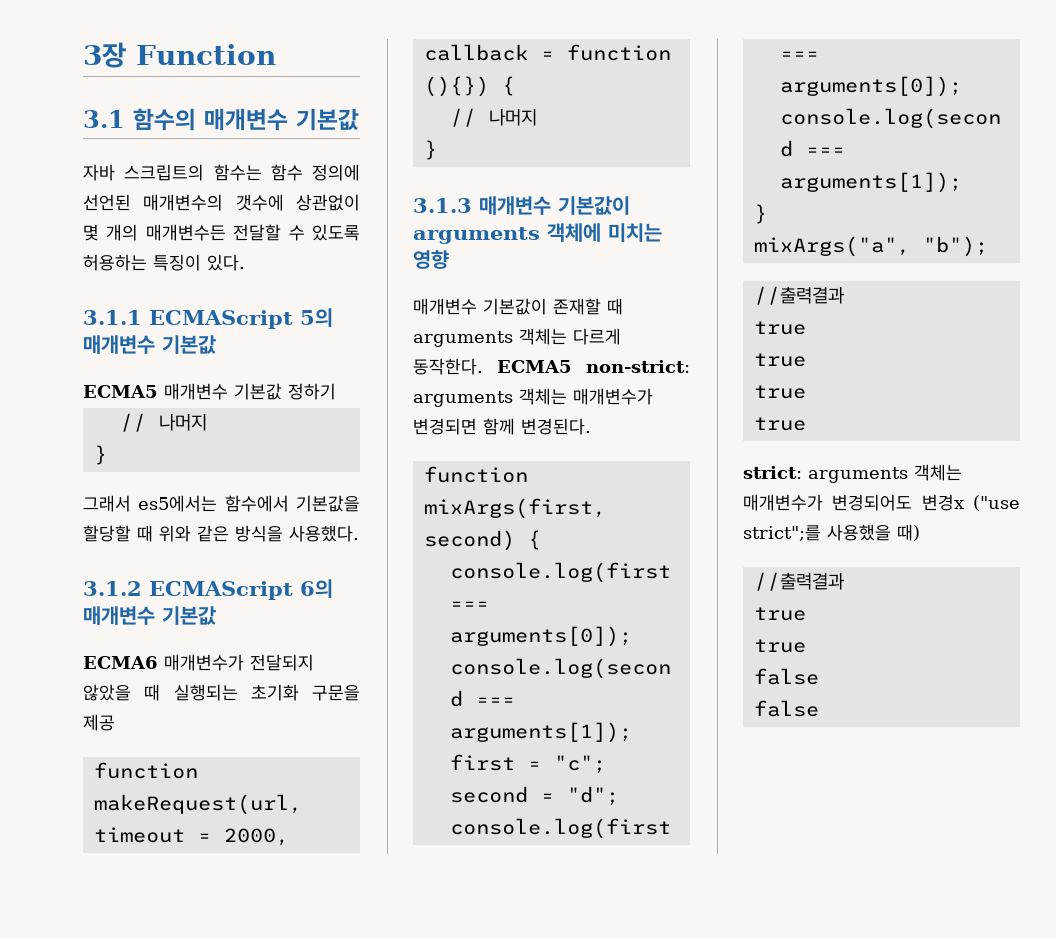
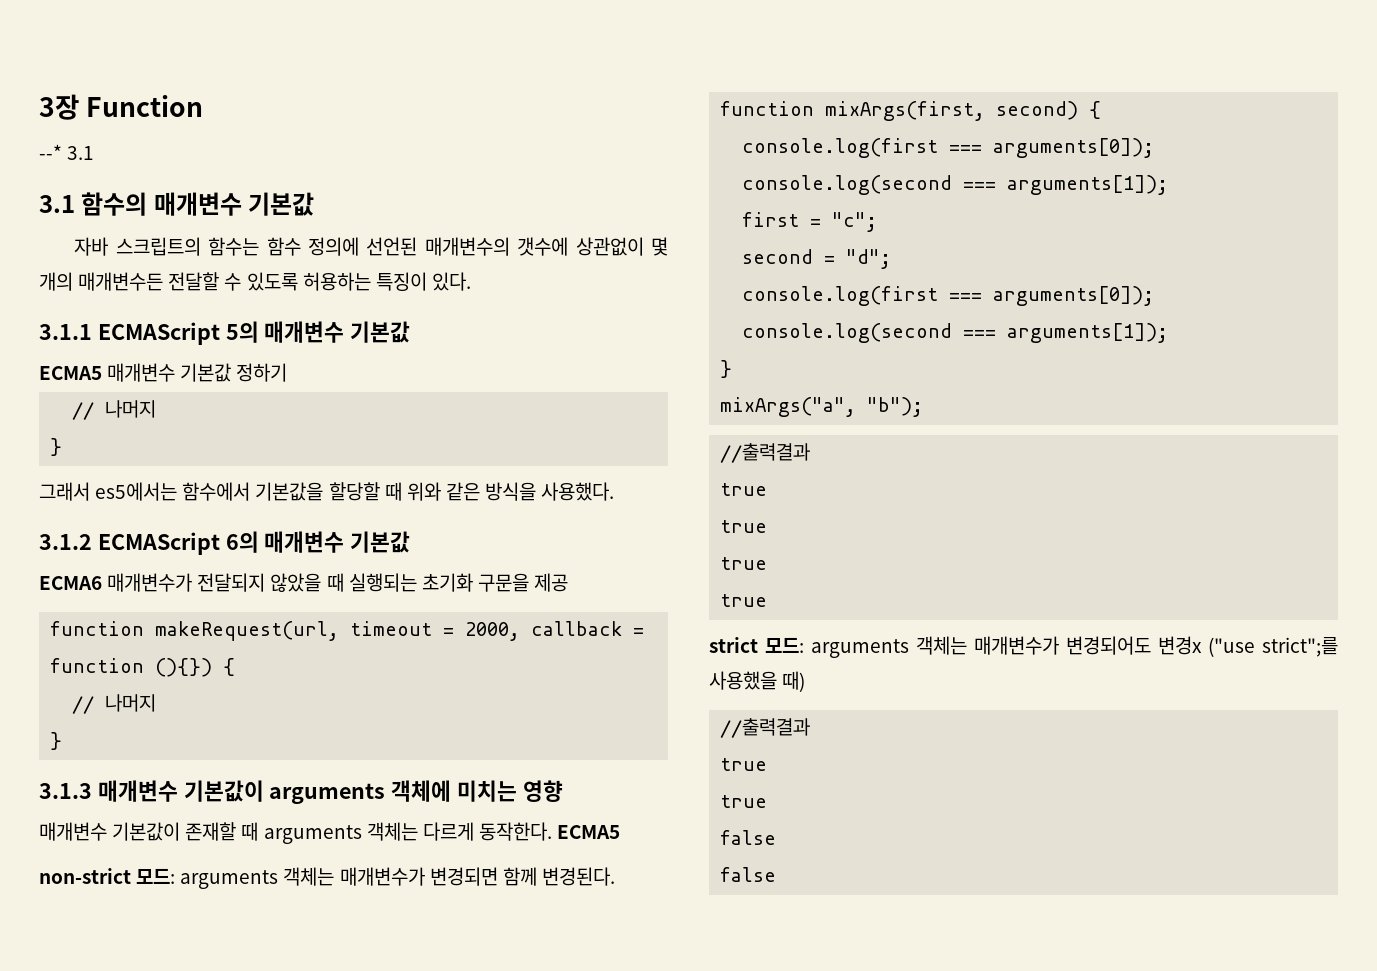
+ --* 3.1
- 매개변수 기본값이 존재할 때 arguments 객체는 다르게 동작한다. ECMA5 non-strict: arguments 객체는 매개변수가 변경되면 함께 변경된다.
+ 매개변수 기본값이 존재할 때 arguments 객체는 다르게 동작한다. ECMA5
+ non-strict 모드: arguments 객체는 매개변수가 변경되면 함께 변경된다.
- strict: arguments 객체는 매개변수가 변경되어도 변경x ("use strict";를 사용했을 때)
+ strict 모드: arguments 객체는 매개변수가 변경되어도 변경x ("use strict";를 사용했을 때)

